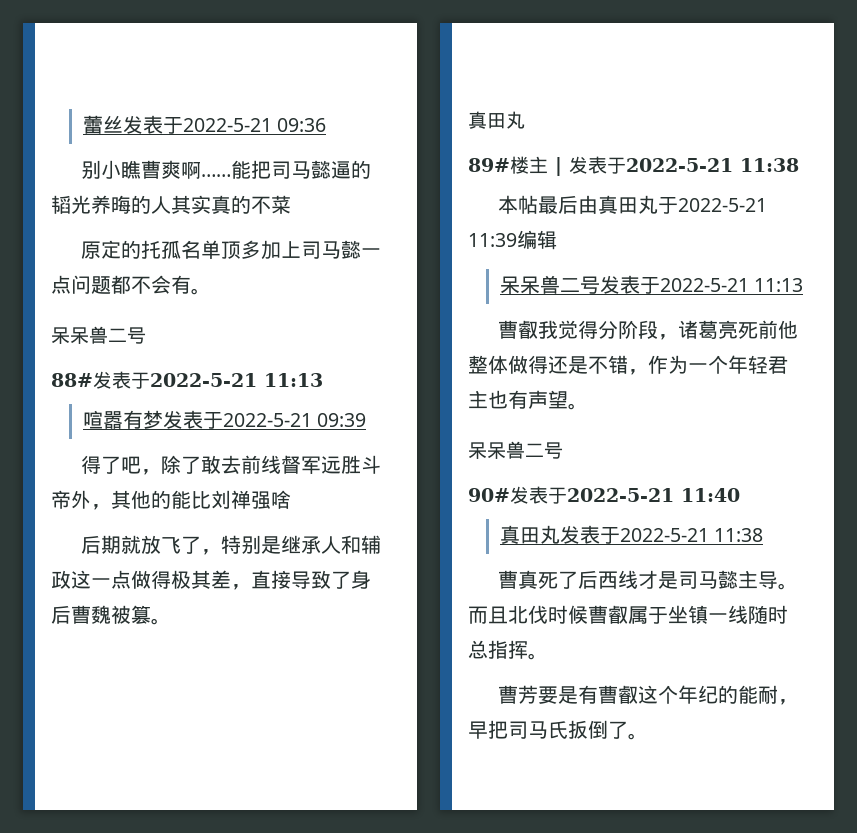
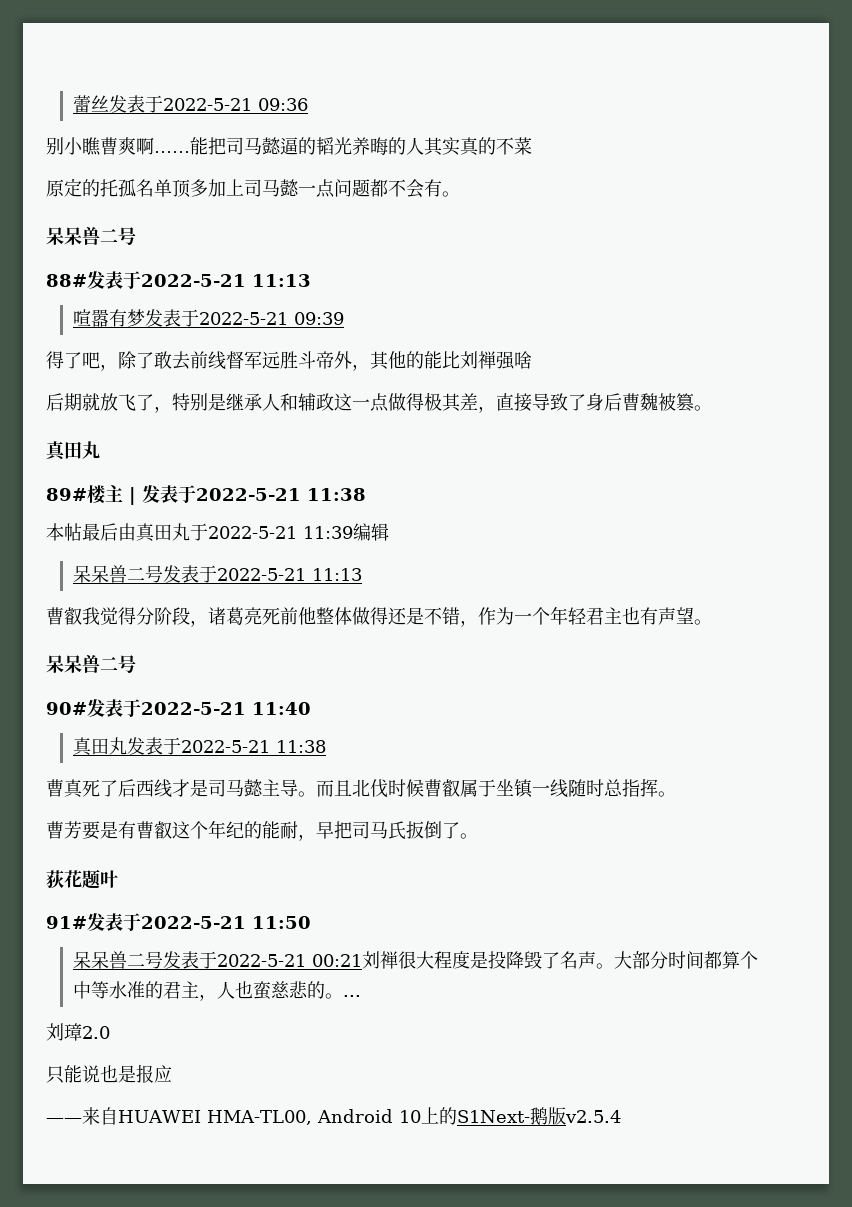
+ 荻花题叶
+ 91#发表于2022-5-21 11:50
+ 呆呆兽二号发表于2022-5-21 00:21刘禅很大程度是投降毁了名声。大部分时间都算个中等水准的君主，人也蛮慈悲的。...
+ 刘璋2.0
+ 只能说也是报应
+ ——来自HUAWEI HMA-TL00, Android 10上的S1Next-鹅版v2.5.4

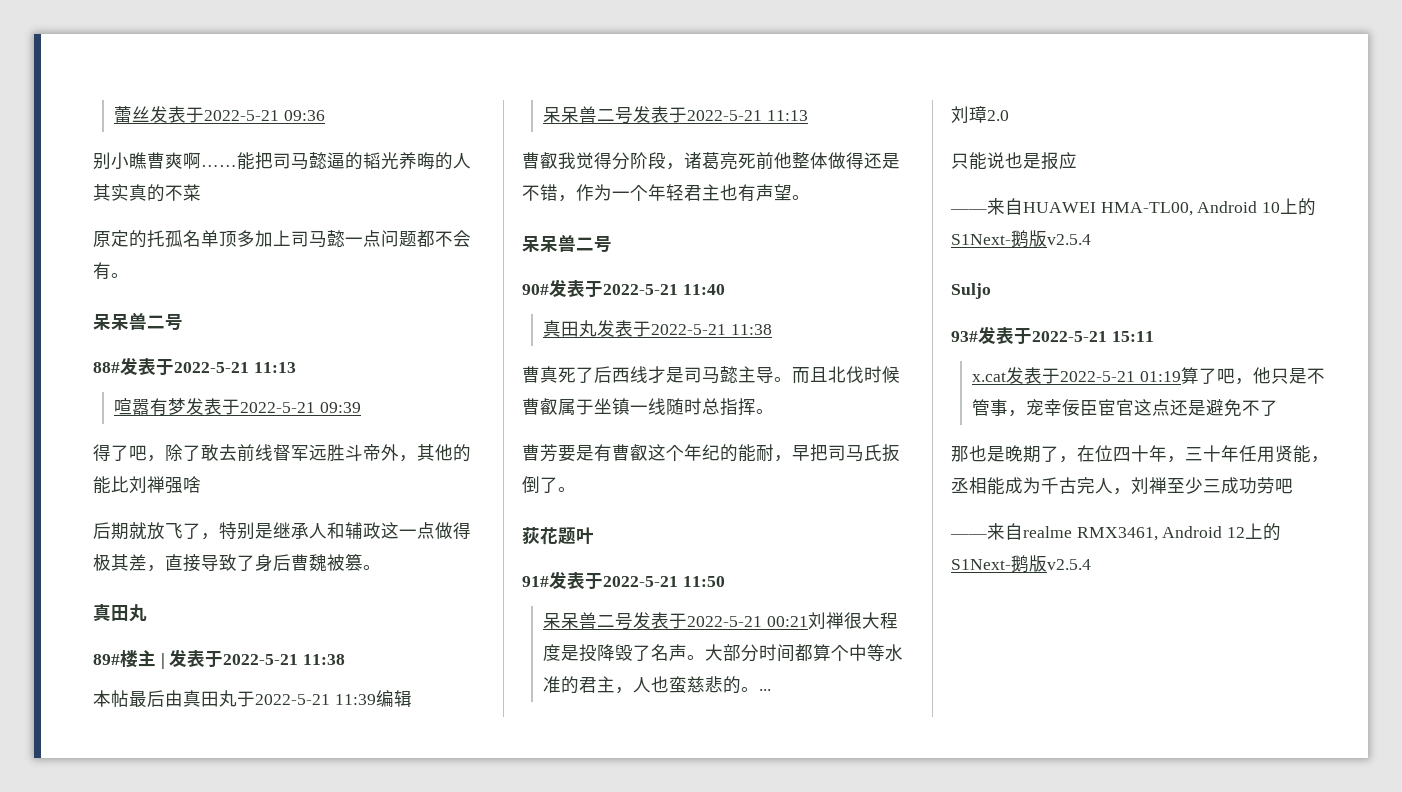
+ Suljo
+ 93#发表于2022-5-21 15:11
+ x.cat发表于2022-5-21 01:19算了吧，他只是不管事，宠幸佞臣宦官这点还是避免不了
+ 那也是晚期了，在位四十年，三十年任用贤能，丞相能成为千古完人，刘禅至少三成功劳吧
+ ——来自realme RMX3461, Android 12上的S1Next-鹅版v2.5.4

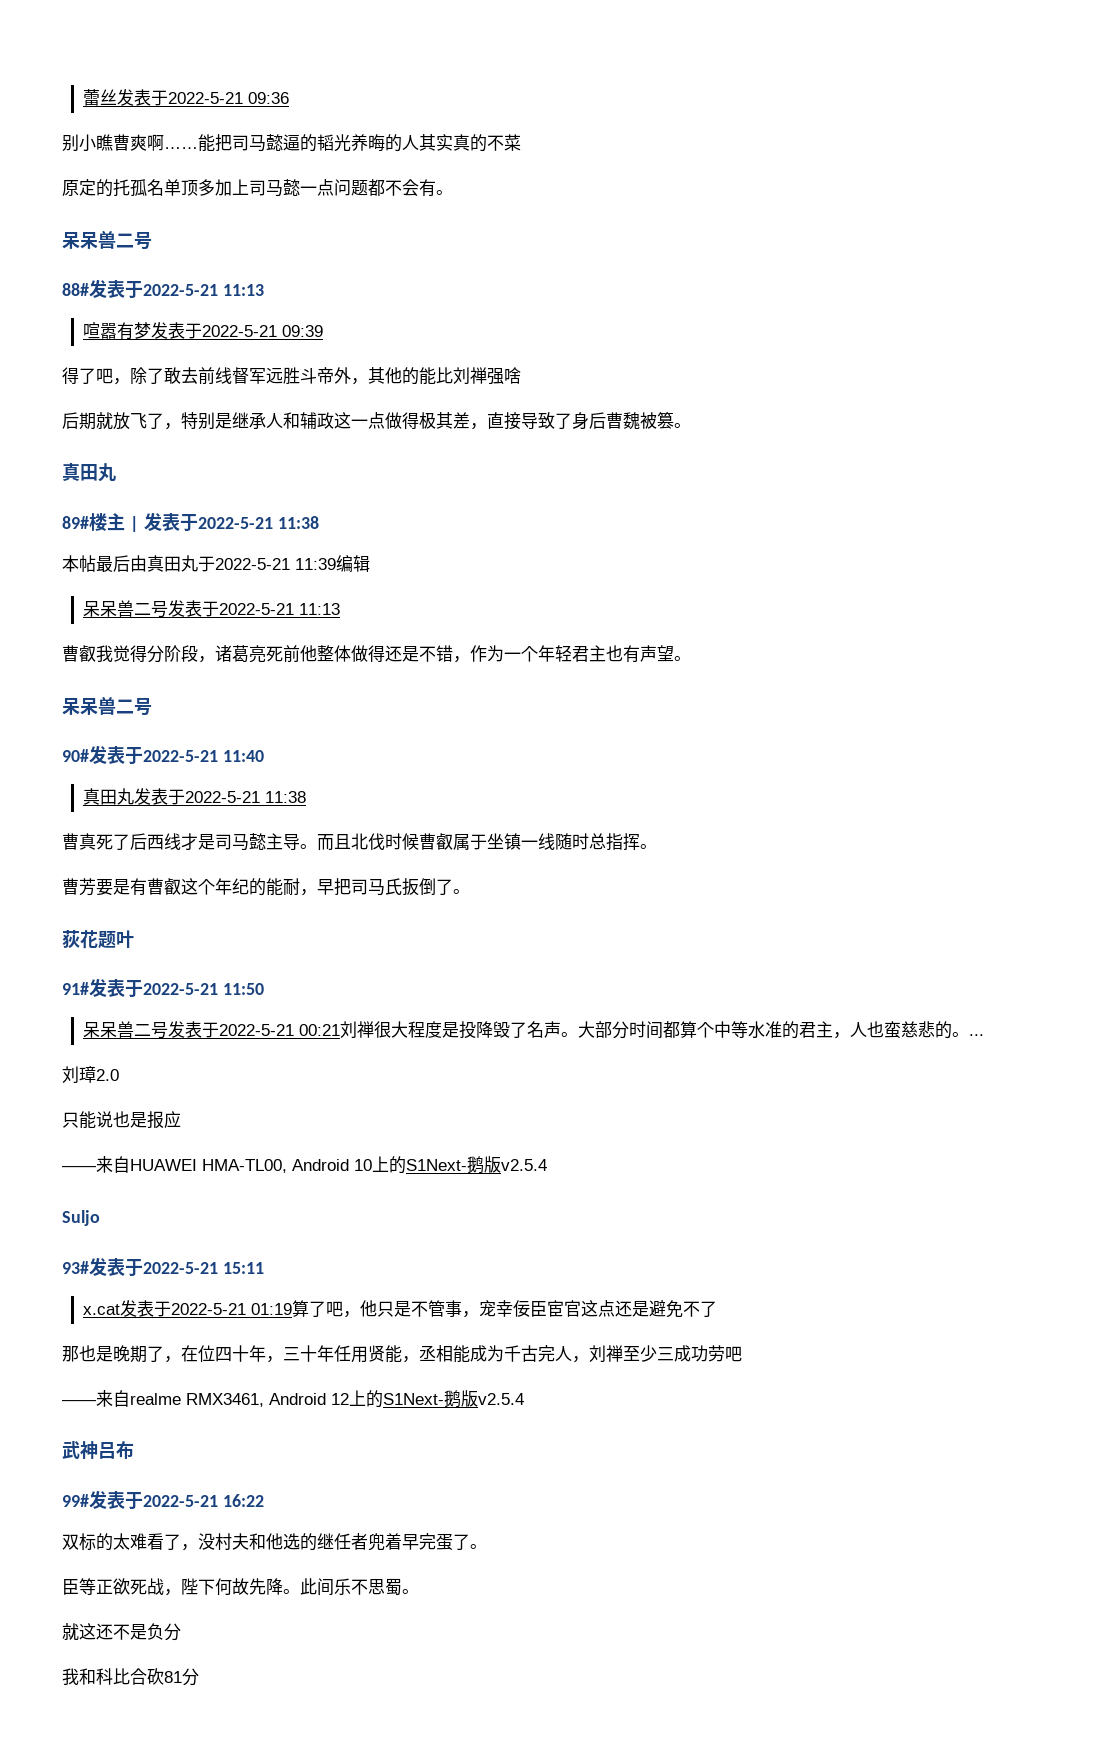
+ 武神吕布
+ 99#发表于2022-5-21 16:22
+ 双标的太难看了，没村夫和他选的继任者兜着早完蛋了。
+ 臣等正欲死战，陛下何故先降。此间乐不思蜀。
+ 就这还不是负分
+ 我和科比合砍81分

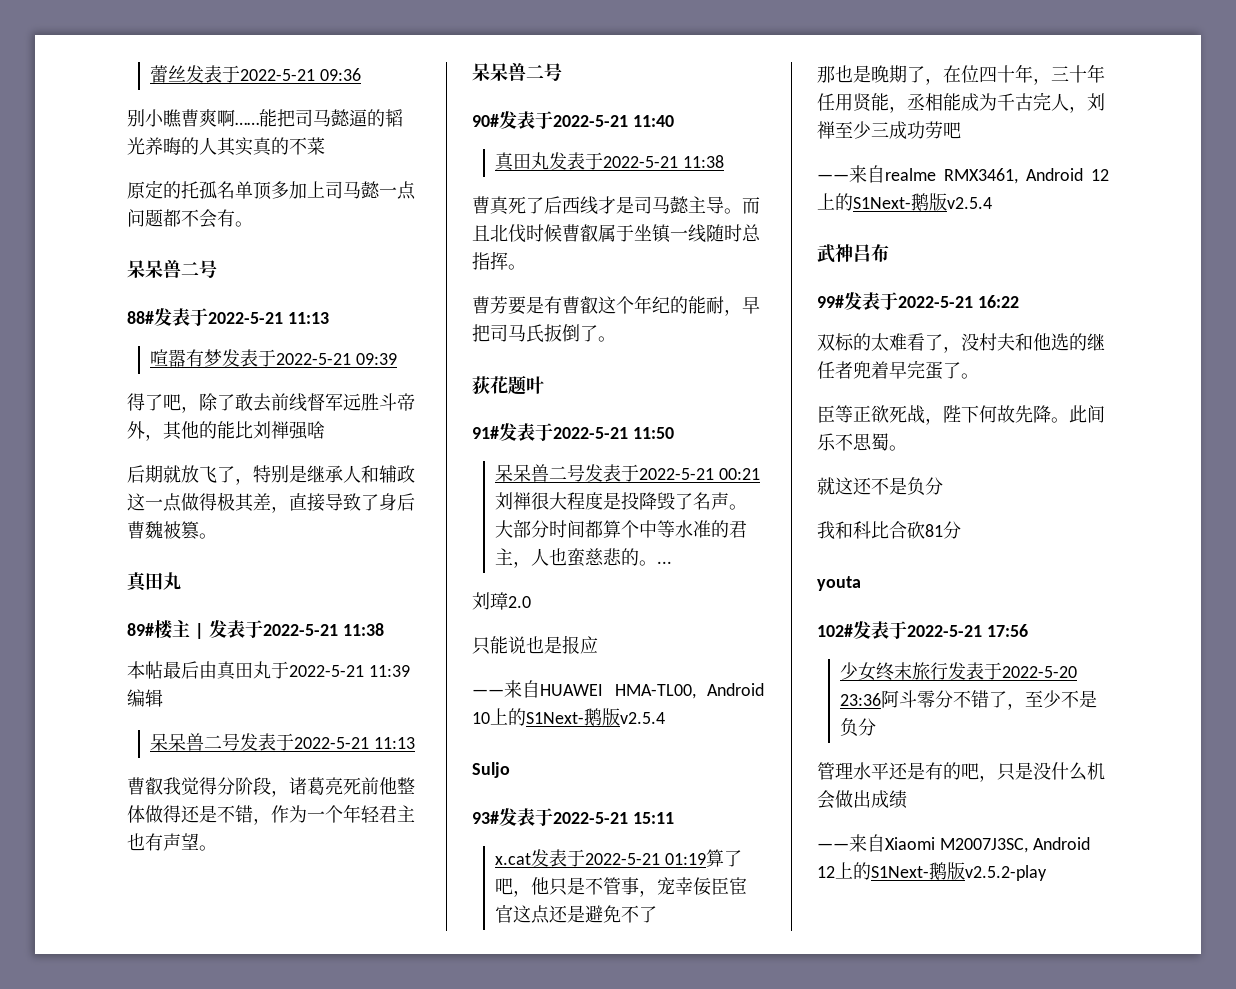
+ youta
+ 102#发表于2022-5-21 17:56
+ 少女终末旅行发表于2022-5-20 23:36阿斗零分不错了，至少不是负分
+ 管理水平还是有的吧，只是没什么机会做出成绩
+ ——来自Xiaomi M2007J3SC, Android 12上的S1Next-鹅版v2.5.2-play

